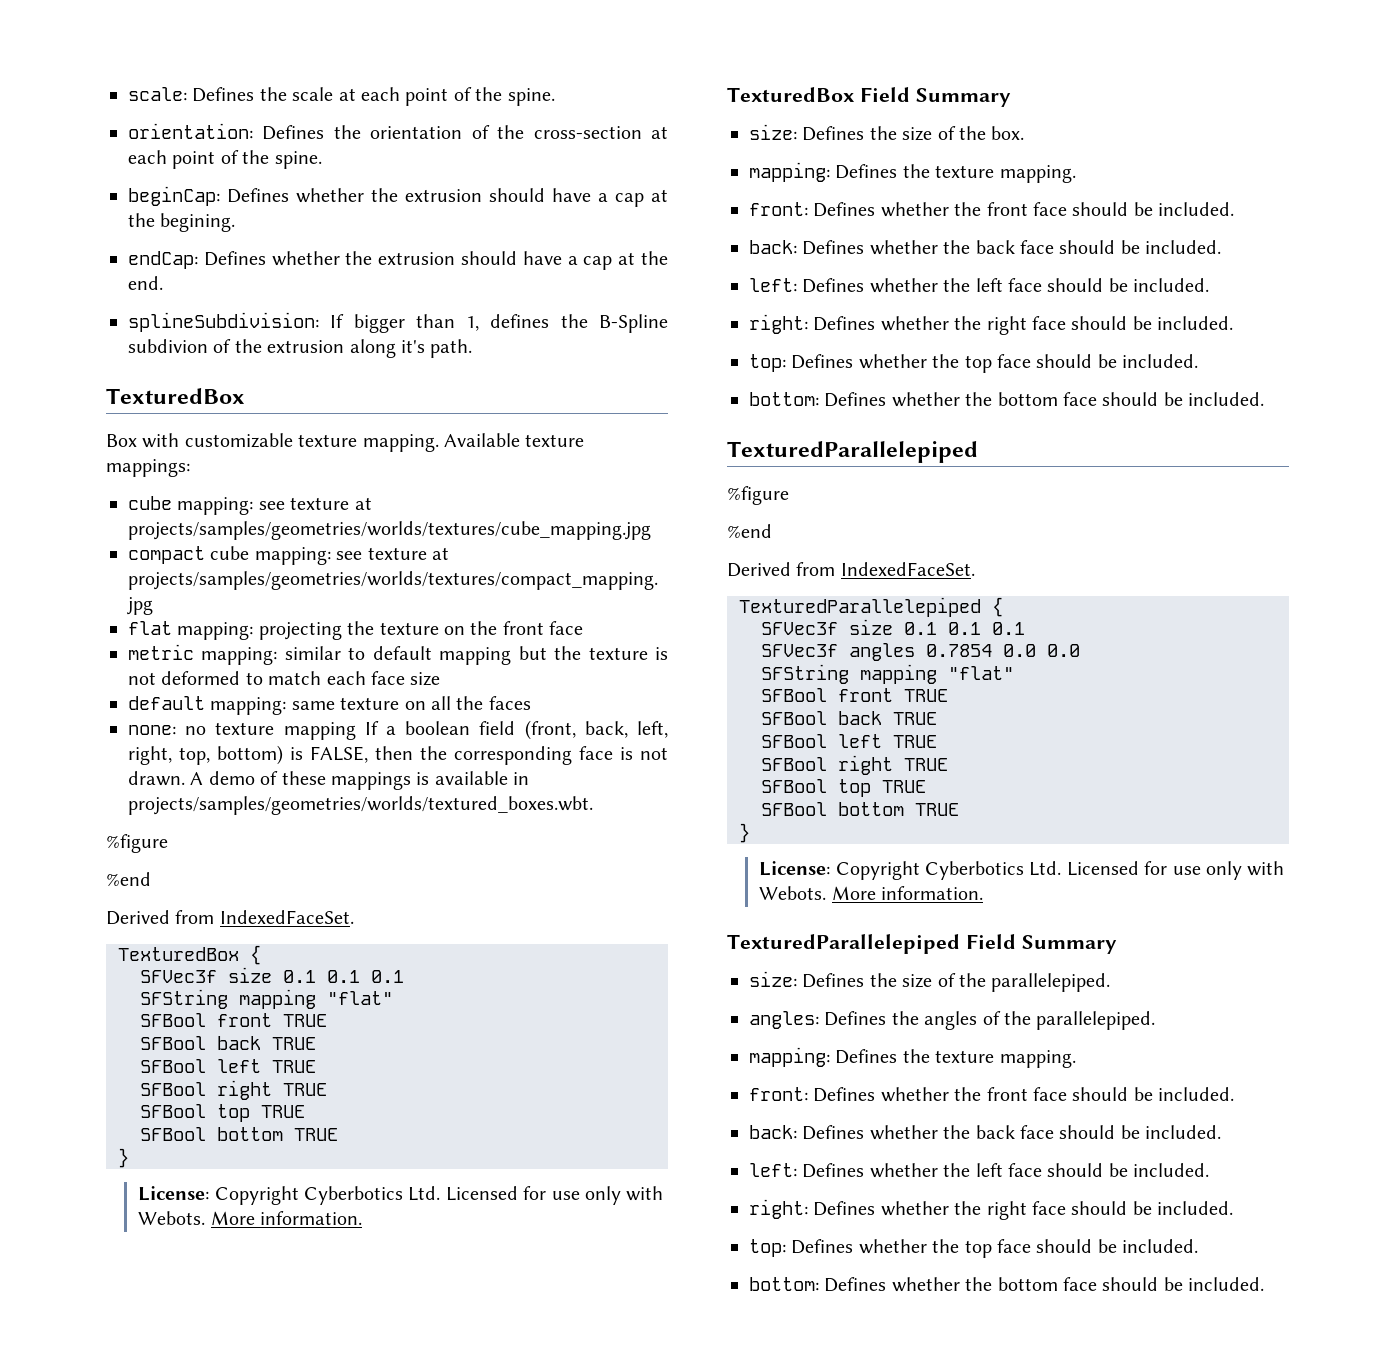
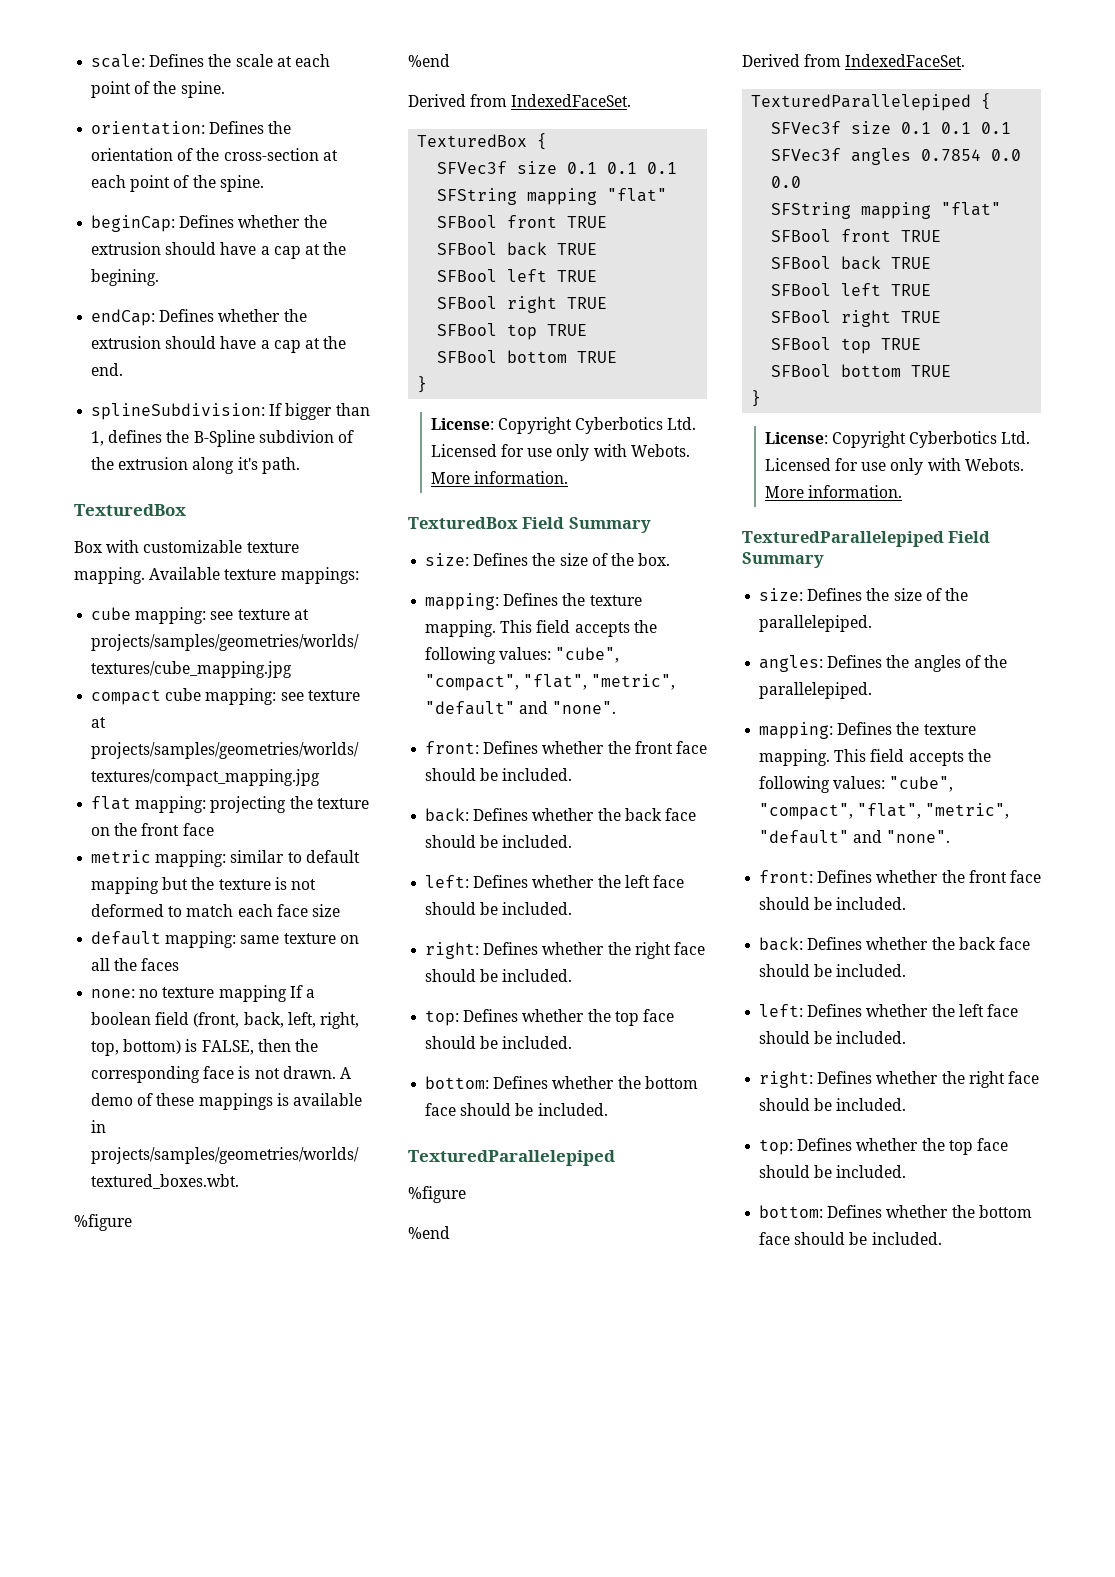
  size: Defines the size of the box.
- mapping: Defines the texture mapping.
+ mapping: Defines the texture mapping. This field accepts the following values: "cube", "compact", "flat", "metric", "default" and "none".
  angles: Defines the angles of the parallelepiped.
- mapping: Defines the texture mapping.
+ mapping: Defines the texture mapping. This field accepts the following values: "cube", "compact", "flat", "metric", "default" and "none".

